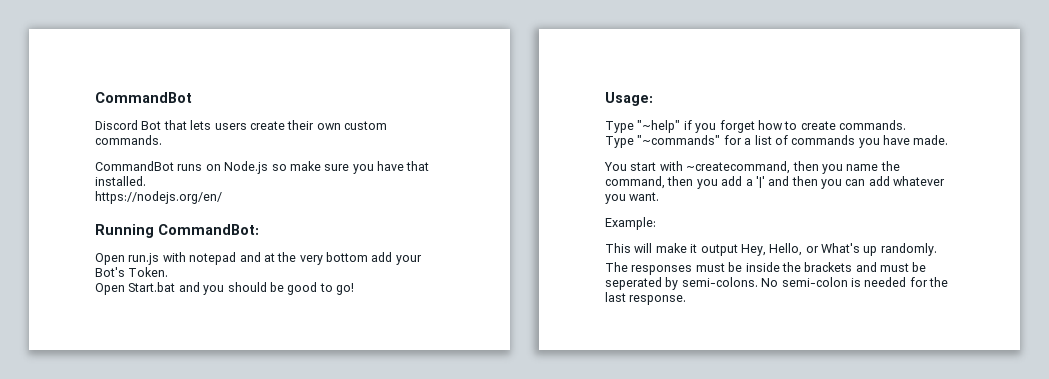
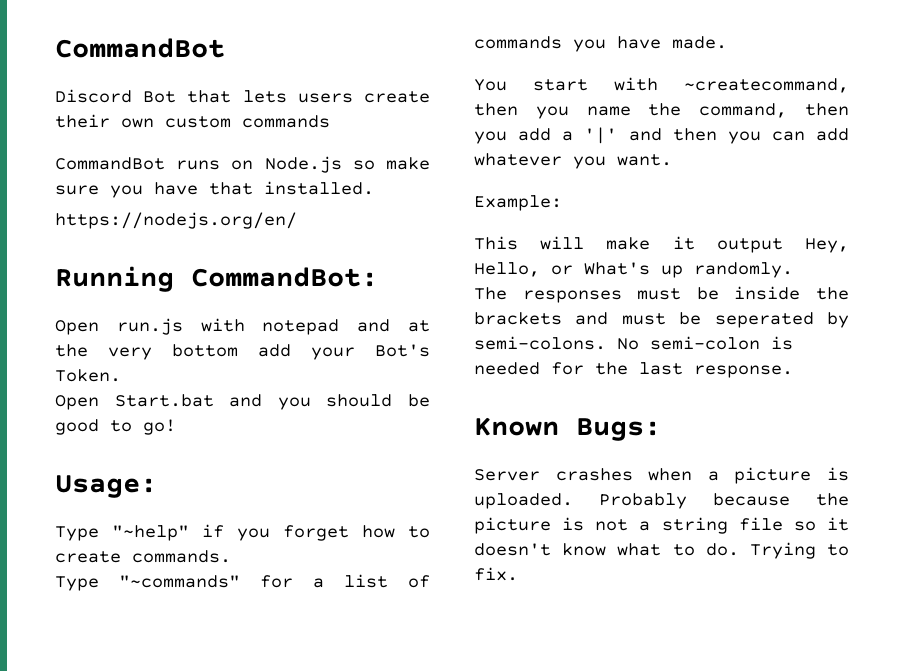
- Discord Bot that lets users create their own custom commands.
+ Discord Bot that lets users create their own custom commands
+ Known Bugs:
+ Server crashes when a picture is uploaded. Probably because the picture is not a string file so it doesn't know what to do. Trying to fix.

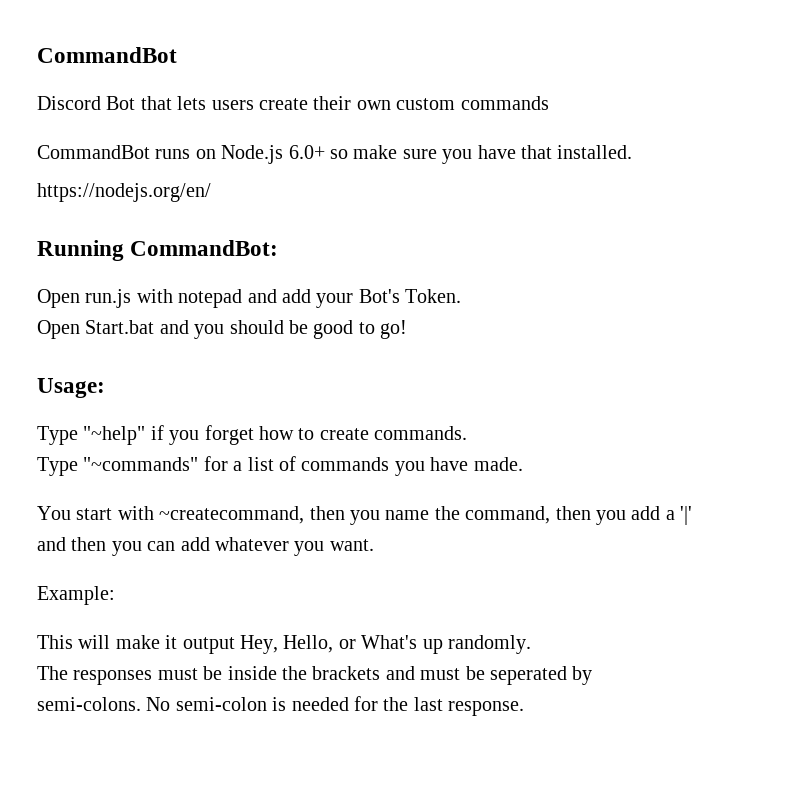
- CommandBot runs on Node.js so make sure you have that installed.
+ CommandBot runs on Node.js 6.0+ so make sure you have that installed.
- Open run.js with notepad and at the very bottom add your Bot's Token.
+ Open run.js with notepad and add your Bot's Token.
- Known Bugs:
- Server crashes when a picture is uploaded. Probably because the picture is not a string file so it doesn't know what to do. Trying to fix.

